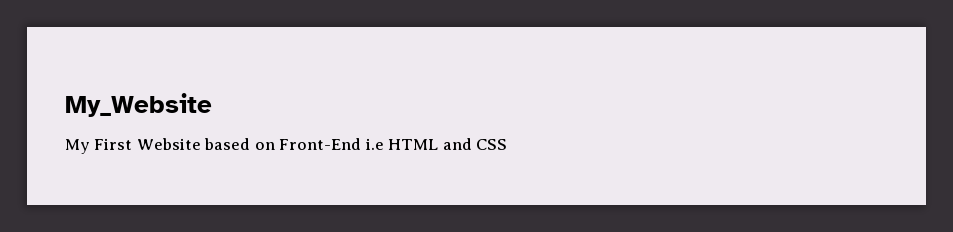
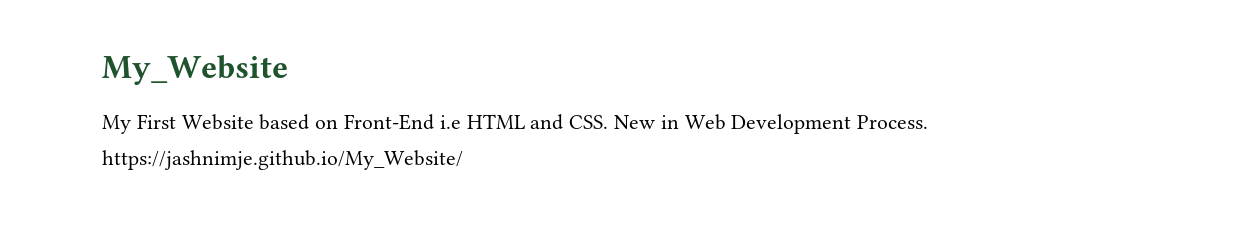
- My First Website based on Front-End i.e HTML and CSS
+ My First Website based on Front-End i.e HTML and CSS. New in Web Development Process. https://jashnimje.github.io/My_Website/

